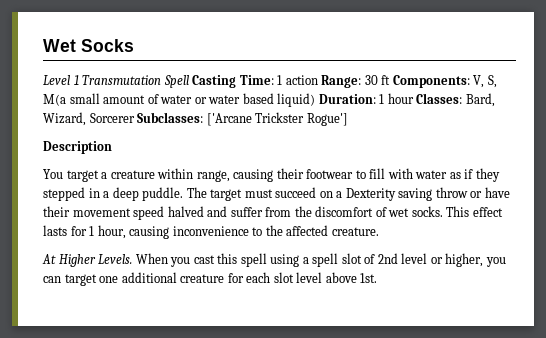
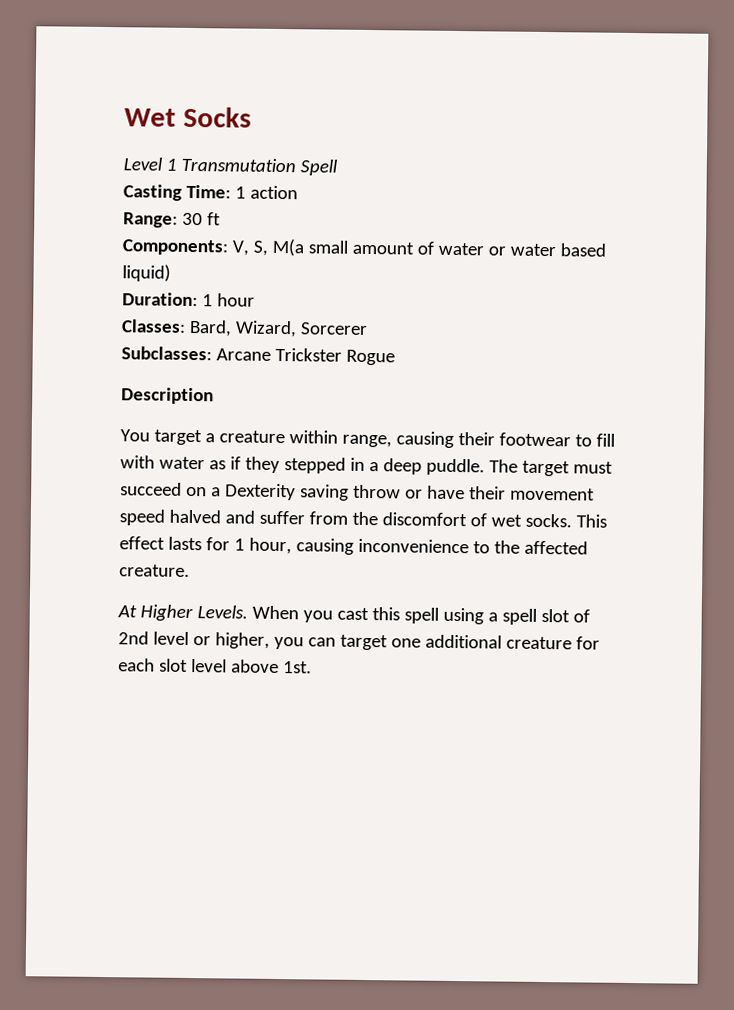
- Level 1 Transmutation Spell Casting Time: 1 action Range: 30 ft Components: V, S, M(a small amount of water or water based liquid) Duration: 1 hour Classes: Bard, Wizard, Sorcerer Subclasses: ['Arcane Trickster Rogue']
+ Level 1 Transmutation Spell
+ Casting Time: 1 action
+ Range: 30 ft
+ Components: V, S, M(a small amount of water or water based liquid)
+ Duration: 1 hour
+ Classes: Bard, Wizard, Sorcerer
+ Subclasses: Arcane Trickster Rogue

